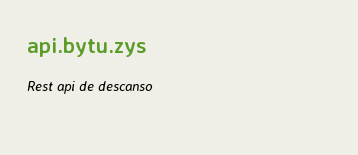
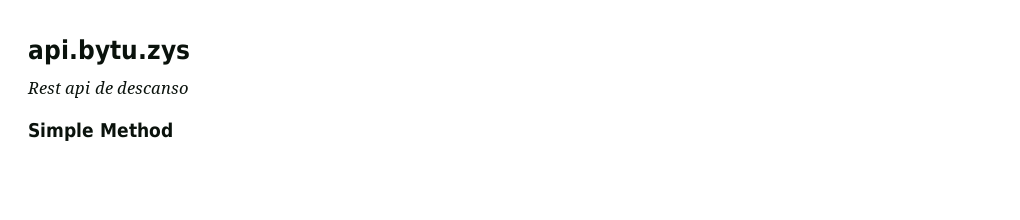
+ Simple Method

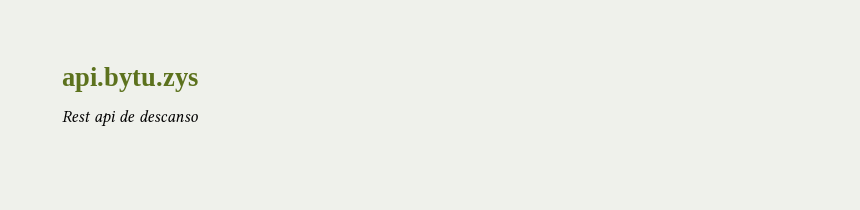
- Simple Method

